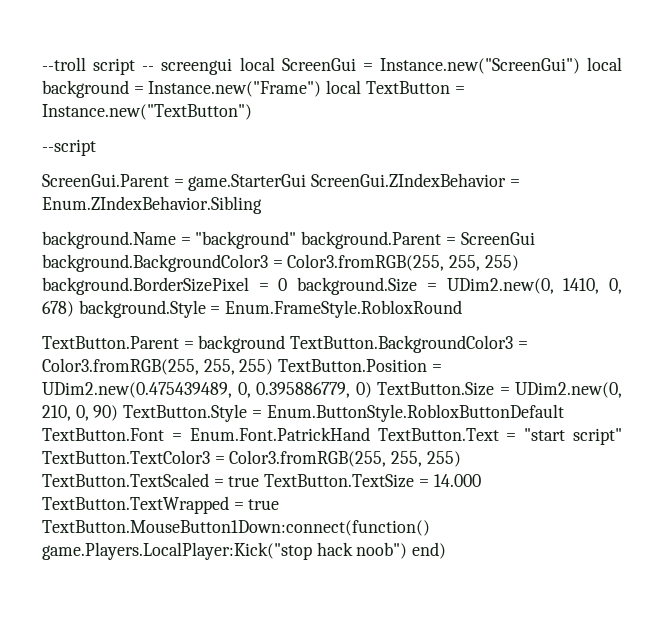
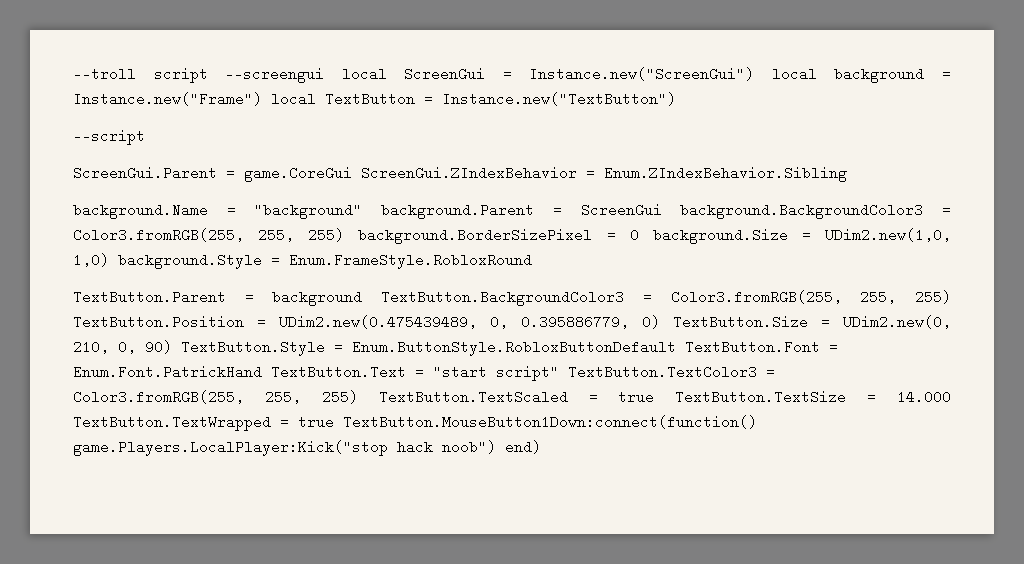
- --troll script -- screengui local ScreenGui = Instance.new("ScreenGui") local background = Instance.new("Frame") local TextButton = Instance.new("TextButton")
+ --troll script --screengui local ScreenGui = Instance.new("ScreenGui") local background = Instance.new("Frame") local TextButton = Instance.new("TextButton")
- ScreenGui.Parent = game.StarterGui ScreenGui.ZIndexBehavior = Enum.ZIndexBehavior.Sibling
+ ScreenGui.Parent = game.CoreGui ScreenGui.ZIndexBehavior = Enum.ZIndexBehavior.Sibling
- background.Name = "background" background.Parent = ScreenGui background.BackgroundColor3 = Color3.fromRGB(255, 255, 255) background.BorderSizePixel = 0 background.Size = UDim2.new(0, 1410, 0, 678) background.Style = Enum.FrameStyle.RobloxRound
+ background.Name = "background" background.Parent = ScreenGui background.BackgroundColor3 = Color3.fromRGB(255, 255, 255) background.BorderSizePixel = 0 background.Size = UDim2.new(1,0, 1,0) background.Style = Enum.FrameStyle.RobloxRound

